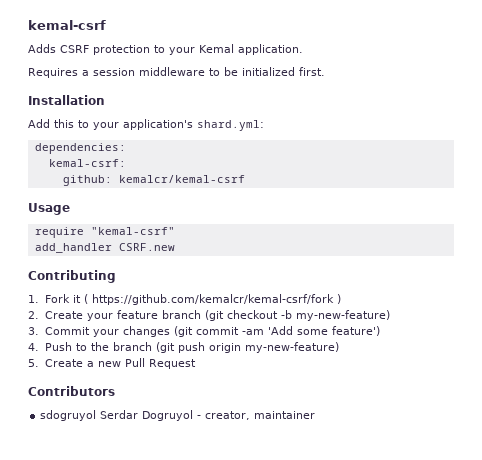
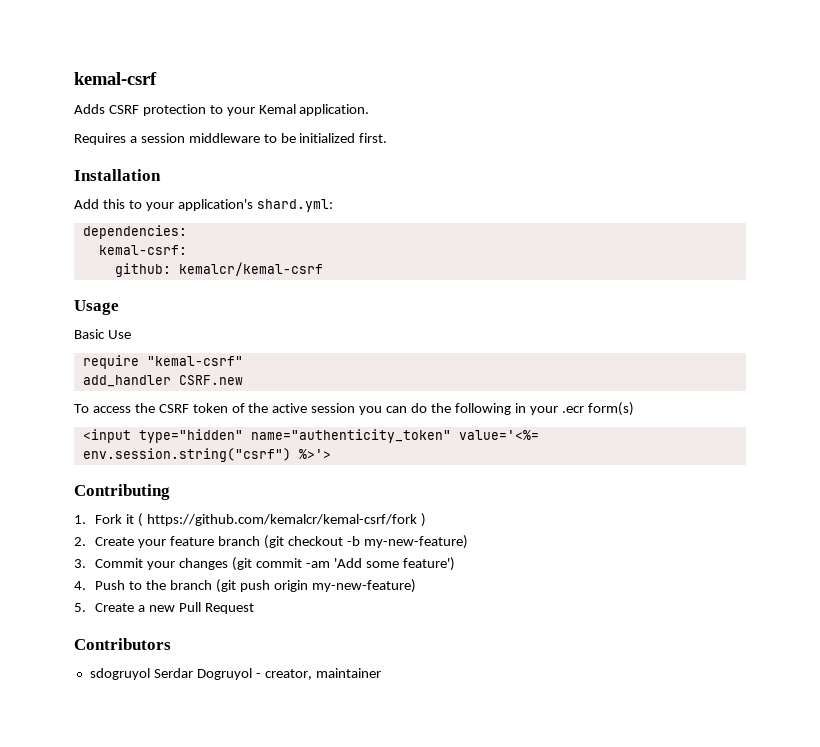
+ Basic Use
+ To access the CSRF token of the active session you can do the following in your .ecr form(s)
+ <input type="hidden" name="authenticity_token" value='<%= env.session.string("csrf") %>'>

